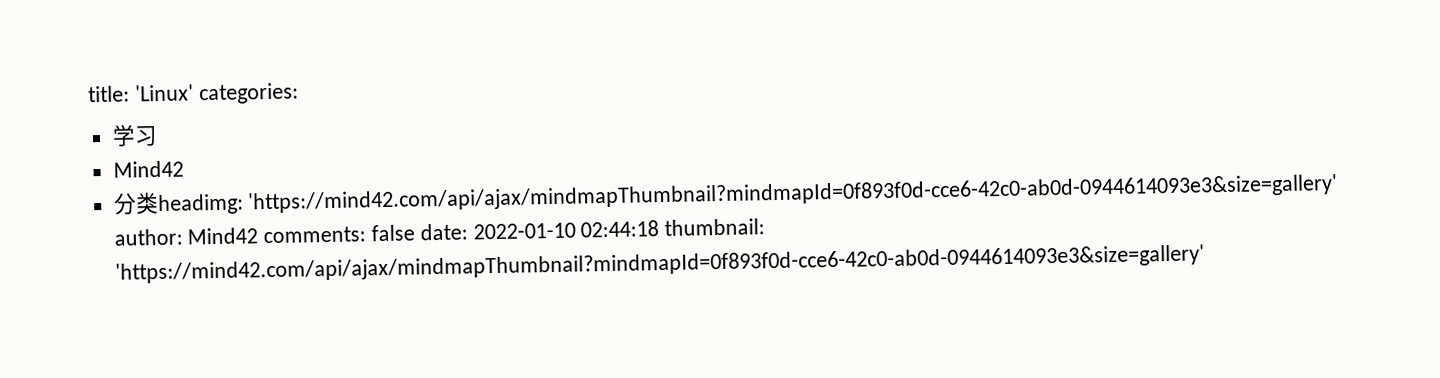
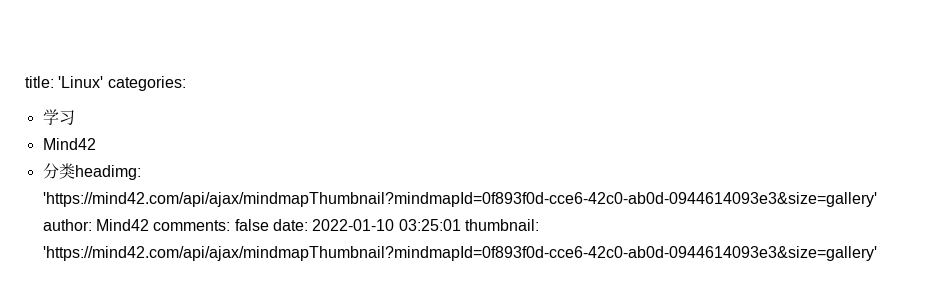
- 分类headimg: 'https://mind42.com/api/ajax/mindmapThumbnail?mindmapId=0f893f0d-cce6-42c0-ab0d-0944614093e3&size=gallery' author: Mind42 comments: false date: 2022-01-10 02:44:18 thumbnail: 'https://mind42.com/api/ajax/mindmapThumbnail?mindmapId=0f893f0d-cce6-42c0-ab0d-0944614093e3&size=gallery'
+ 分类headimg: 'https://mind42.com/api/ajax/mindmapThumbnail?mindmapId=0f893f0d-cce6-42c0-ab0d-0944614093e3&size=gallery' author: Mind42 comments: false date: 2022-01-10 03:25:01 thumbnail: 'https://mind42.com/api/ajax/mindmapThumbnail?mindmapId=0f893f0d-cce6-42c0-ab0d-0944614093e3&size=gallery'

